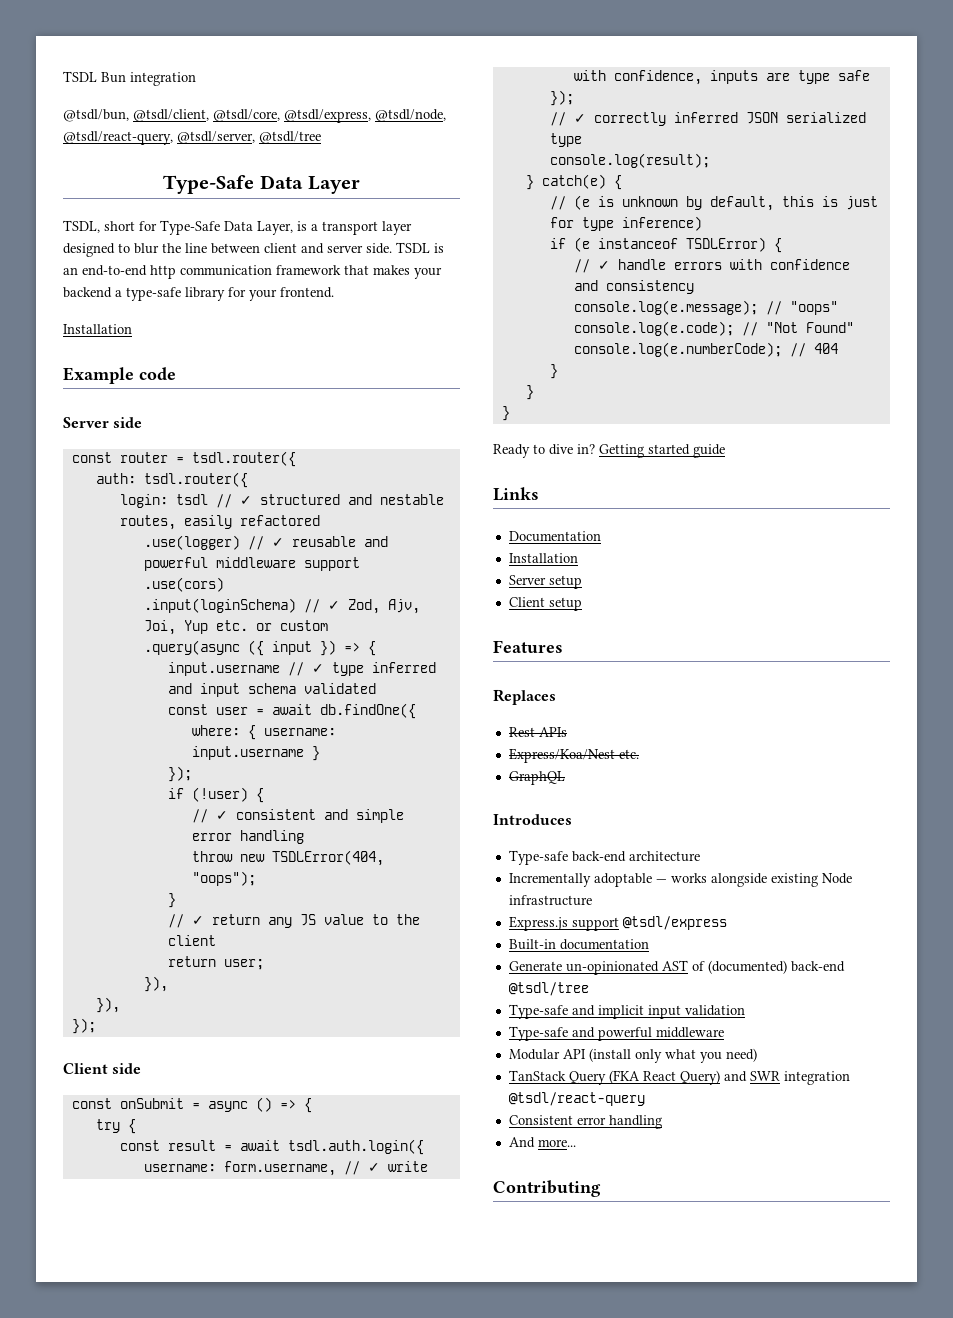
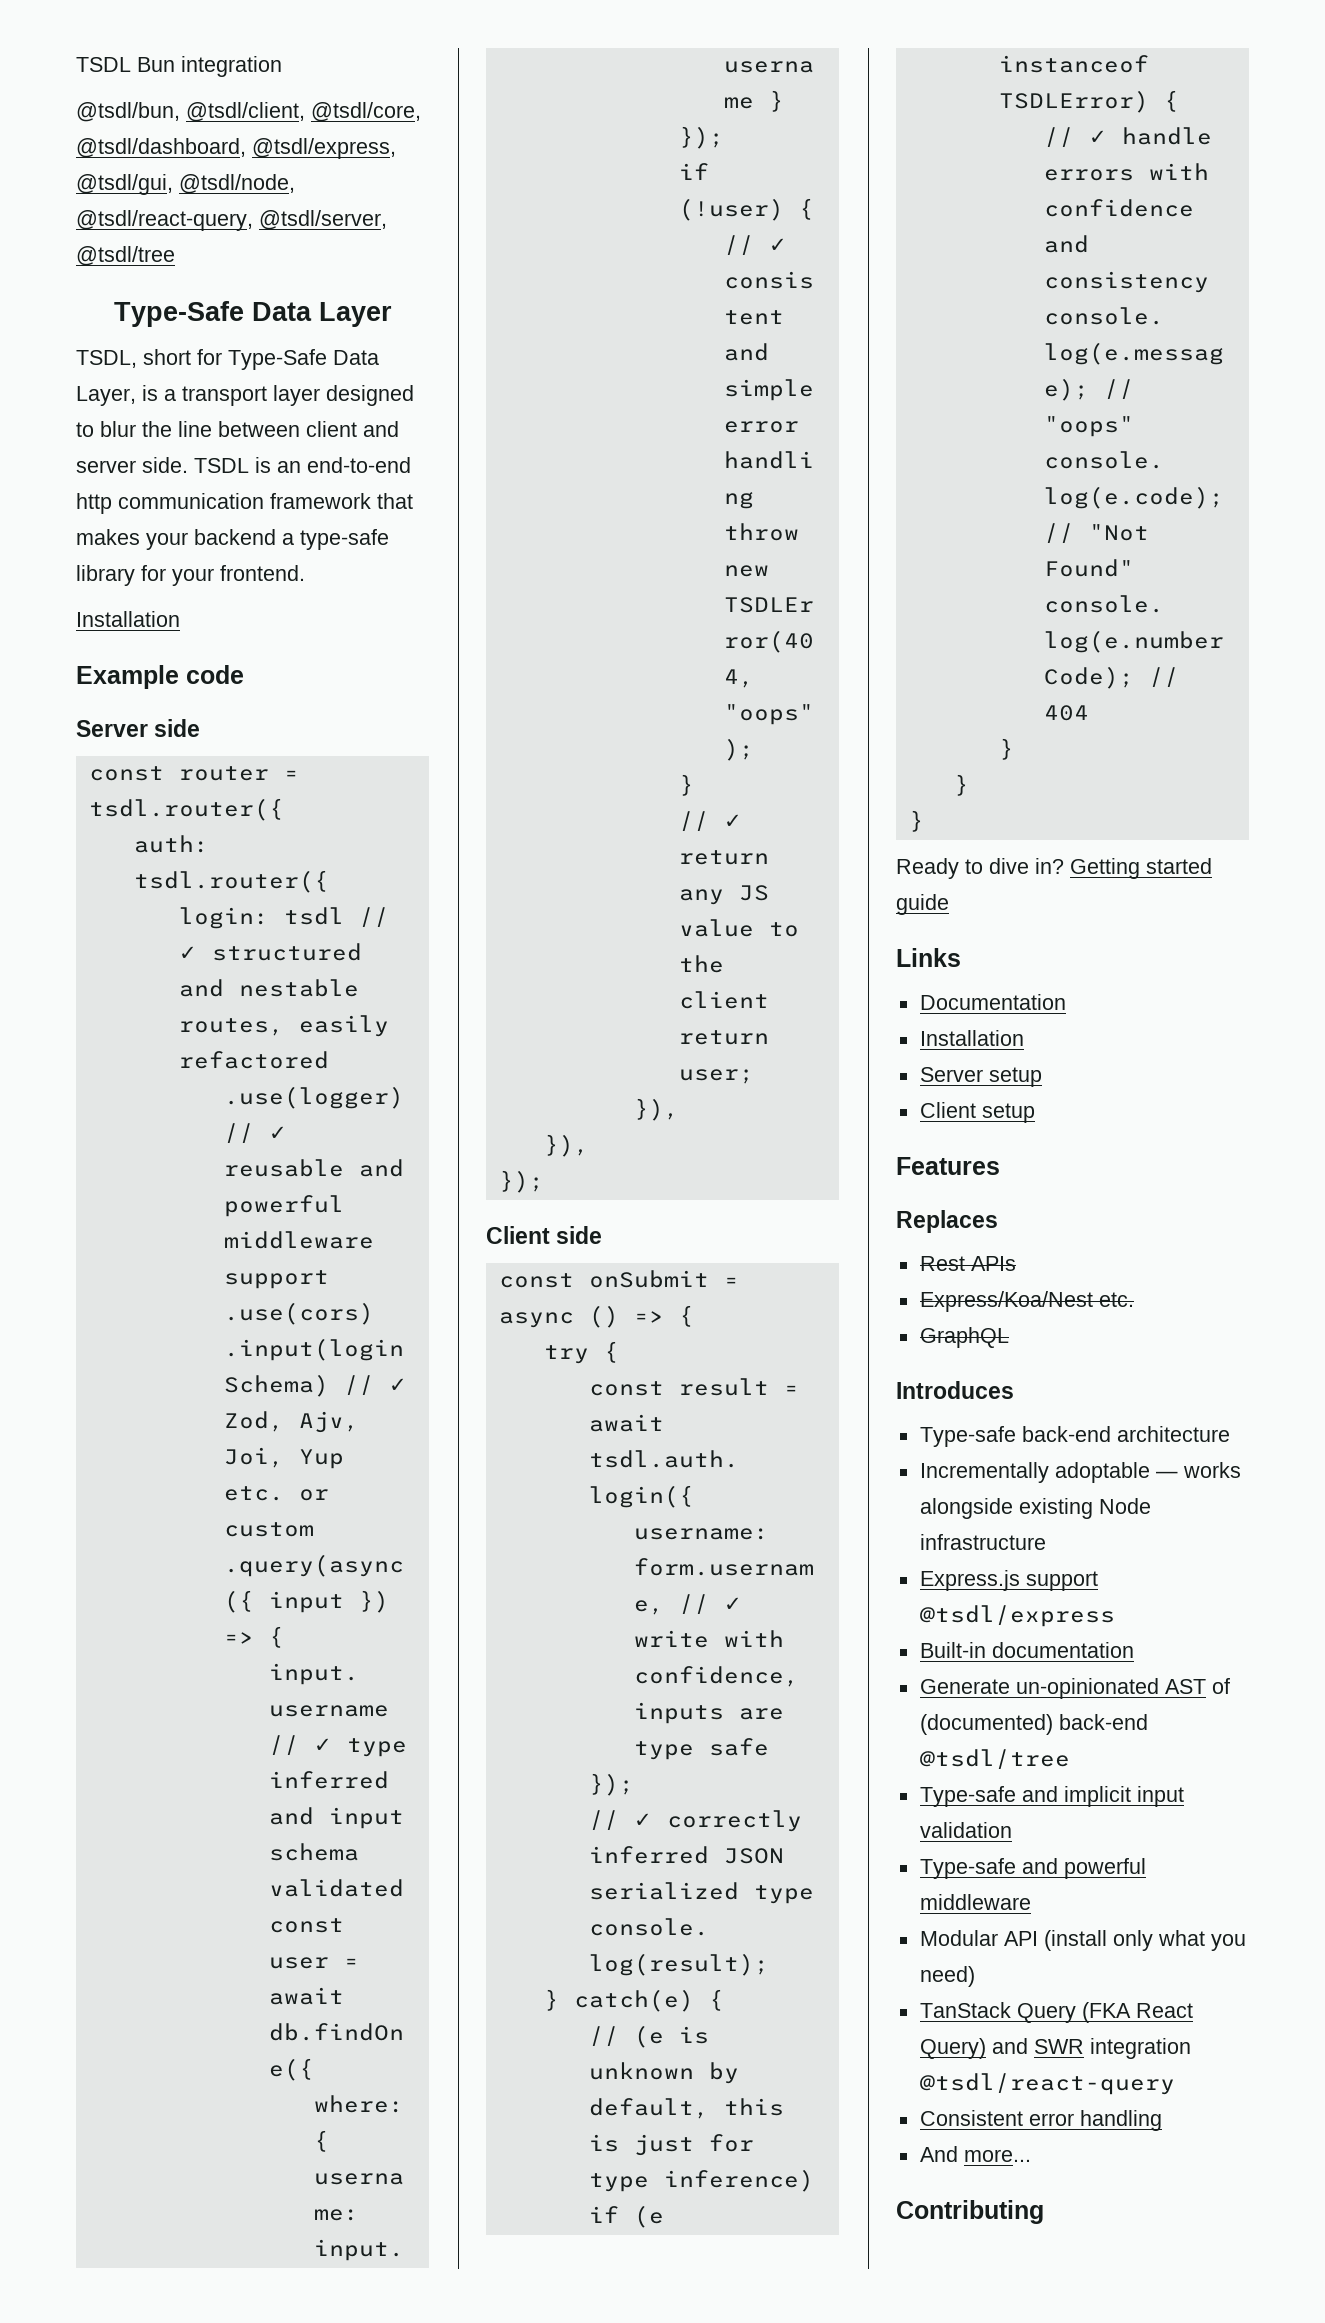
- @tsdl/bun, @tsdl/client, @tsdl/core, @tsdl/express, @tsdl/node, @tsdl/react-query, @tsdl/server, @tsdl/tree
+ @tsdl/bun, @tsdl/client, @tsdl/core, @tsdl/dashboard, @tsdl/express, @tsdl/gui, @tsdl/node, @tsdl/react-query, @tsdl/server, @tsdl/tree

